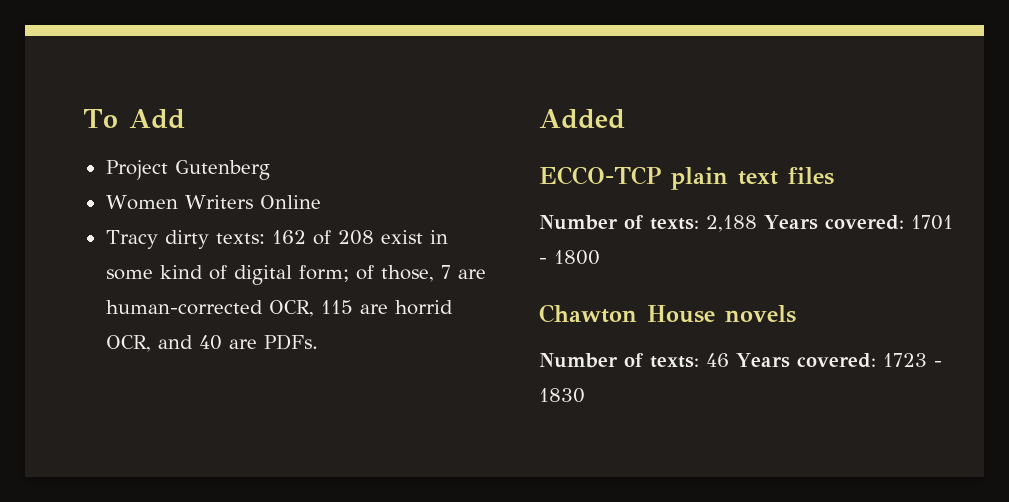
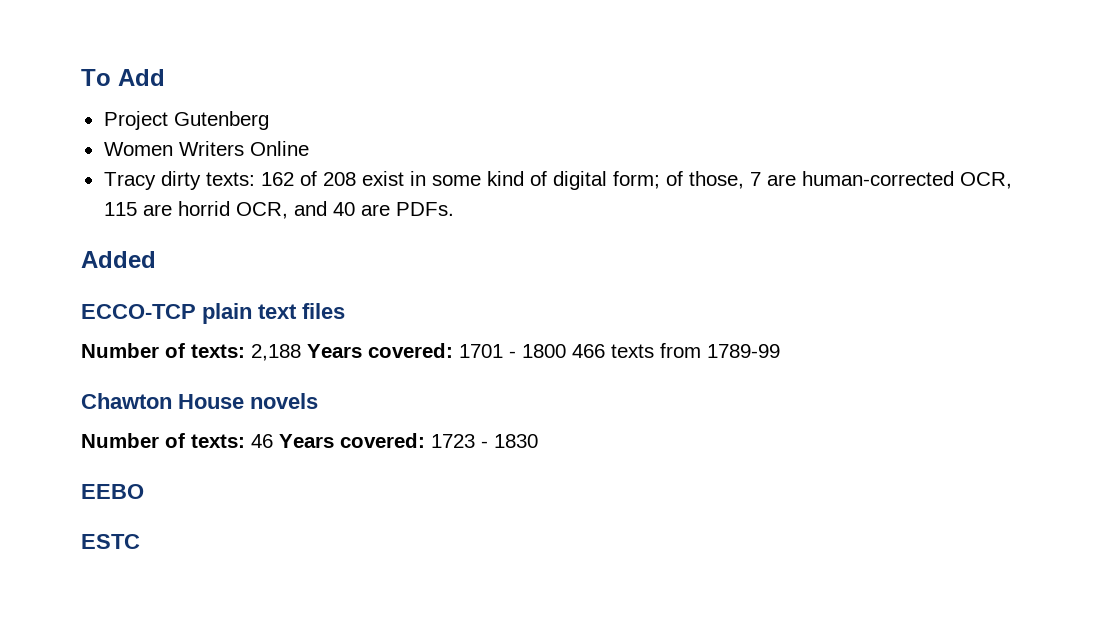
- Number of texts: 2,188 Years covered: 1701 - 1800
+ Number of texts: 2,188 Years covered: 1701 - 1800 466 texts from 1789-99
+ EEBO
+ ESTC

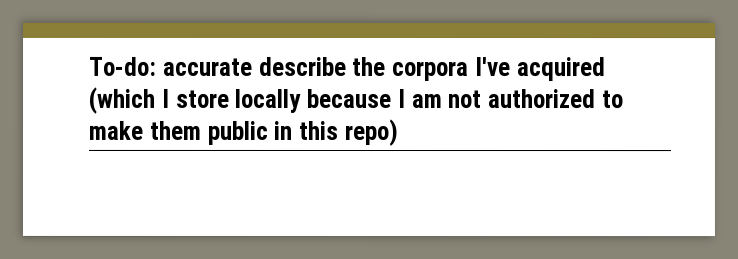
- To Add
- Project Gutenberg
- Women Writers Online
- Tracy dirty texts: 162 of 208 exist in some kind of digital form; of those, 7 are human-corrected OCR, 115 are horrid OCR, and 40 are PDFs.
- Added
- ECCO-TCP plain text files
- Number of texts: 2,188 Years covered: 1701 - 1800 466 texts from 1789-99
- Chawton House novels
- Number of texts: 46 Years covered: 1723 - 1830
- EEBO
- ESTC
+ To-do: accurate describe the corpora I've acquired (which I store locally because I am not authorized to make them public in this repo)

